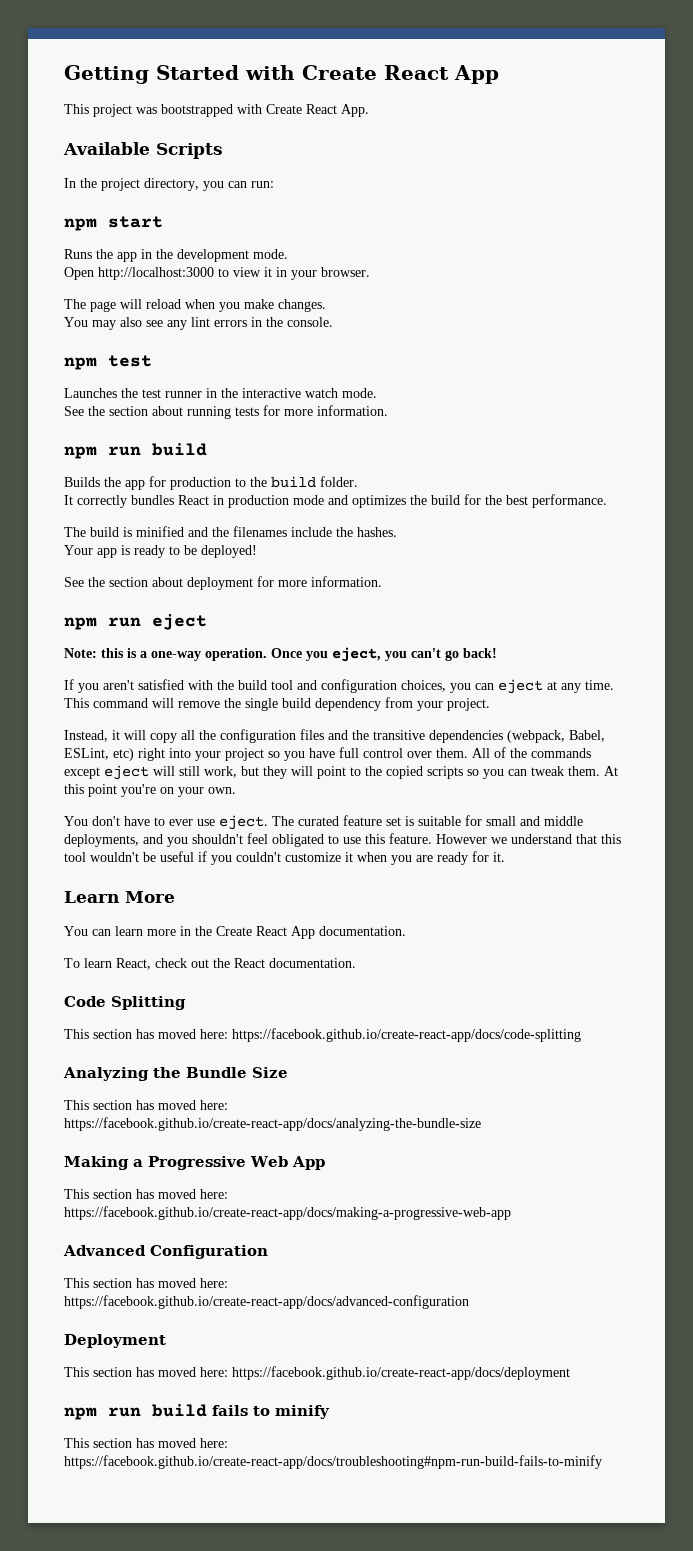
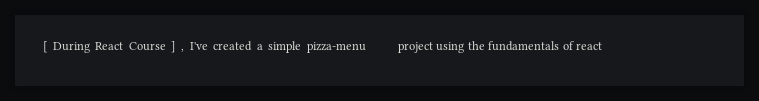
- Getting Started with Create React App
- This project was bootstrapped with Create React App.
- Available Scripts
- In the project directory, you can run:
- npm start
- Runs the app in the development mode.
- Open http://localhost:3000 to view it in your browser.
- The page will reload when you make changes.
- You may also see any lint errors in the console.
- npm test
- Launches the test runner in the interactive watch mode.
- See the section about running tests for more information.
- npm run build
- Builds the app for production to the build folder.
- It correctly bundles React in production mode and optimizes the build for the best performance.
- The build is minified and the filenames include the hashes.
- Your app is ready to be deployed!
- See the section about deployment for more information.
- npm run eject
- Note: this is a one-way operation. Once you eject, you can't go back!
- If you aren't satisfied with the build tool and configuration choices, you can eject at any time. This command will remove the single build dependency from your project.
- Instead, it will copy all the configuration files and the transitive dependencies (webpack, Babel, ESLint, etc) right into your project so you have full control over them. All of the commands except eject will still work, but they will point to the copied scripts so you can tweak them. At this point you're on your own.
- You don't have to ever use eject. The curated feature set is suitable for small and middle deployments, and you shouldn't feel obligated to use this feature. However we understand that this tool wouldn't be useful if you couldn't customize it when you are ready for it.
- Learn More
- You can learn more in the Create React App documentation.
- To learn React, check out the React documentation.
- Code Splitting
- This section has moved here: https://facebook.github.io/create-react-app/docs/code-splitting
- Analyzing the Bundle Size
- This section has moved here: https://facebook.github.io/create-react-app/docs/analyzing-the-bundle-size
- Making a Progressive Web App
- This section has moved here: https://facebook.github.io/create-react-app/docs/making-a-progressive-web-app
- Advanced Configuration
- This section has moved here: https://facebook.github.io/create-react-app/docs/advanced-configuration
- Deployment
- This section has moved here: https://facebook.github.io/create-react-app/docs/deployment
- npm run build fails to minify
- This section has moved here: https://facebook.github.io/create-react-app/docs/troubleshooting#npm-run-build-fails-to-minify
+ [ During React Course ] , I've created a simple pizza-menu project using the fundamentals of react

